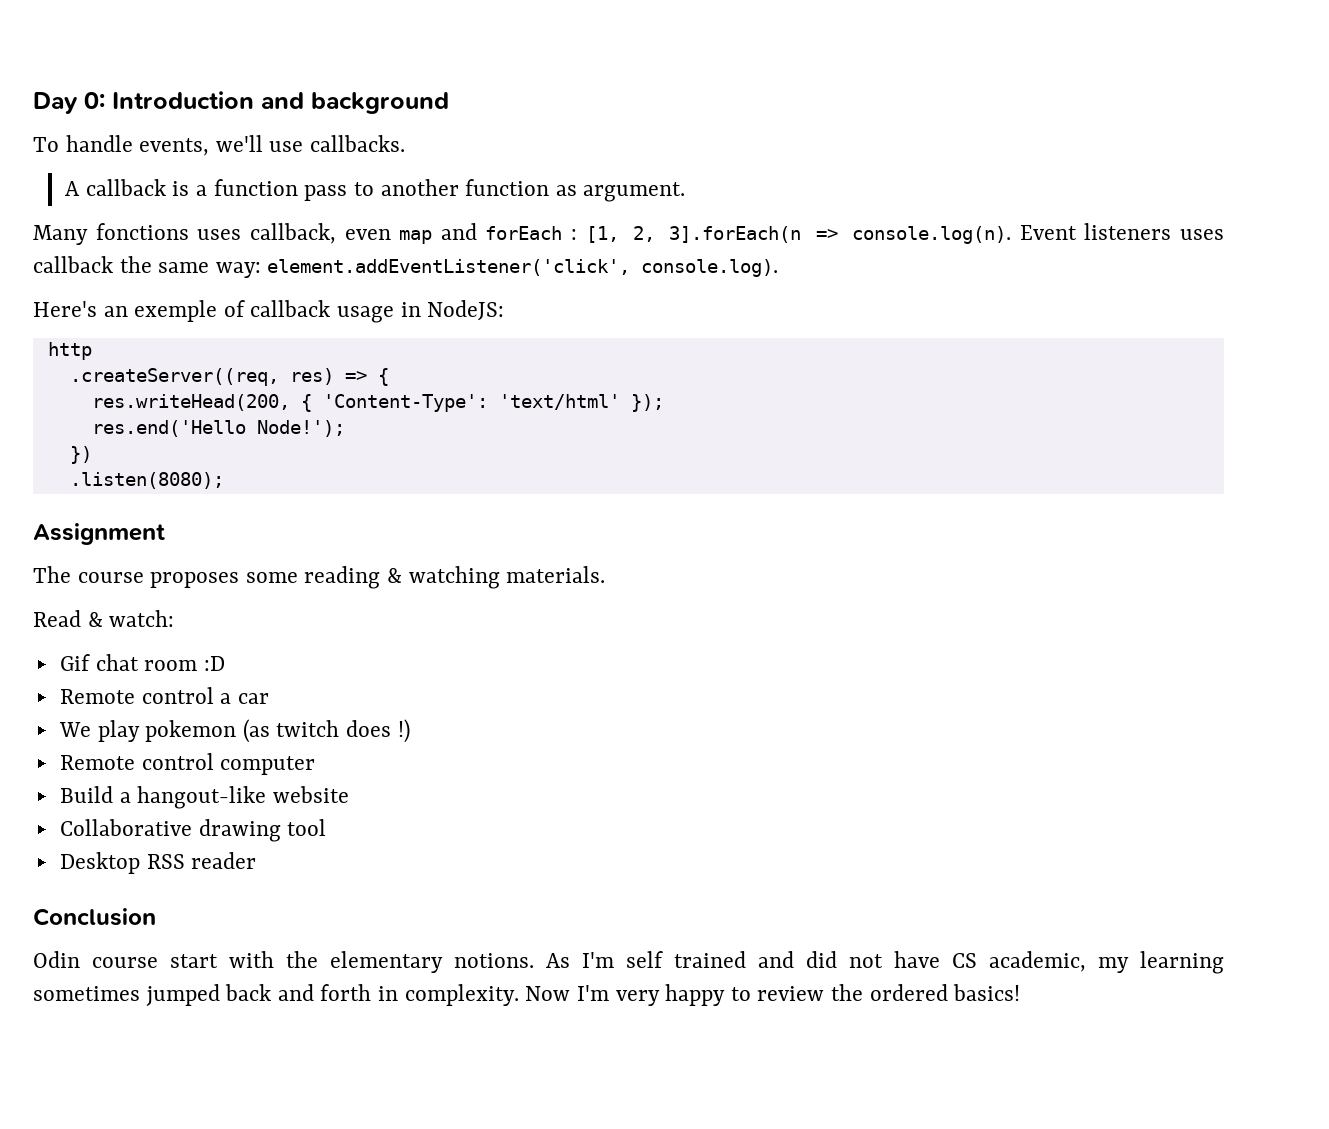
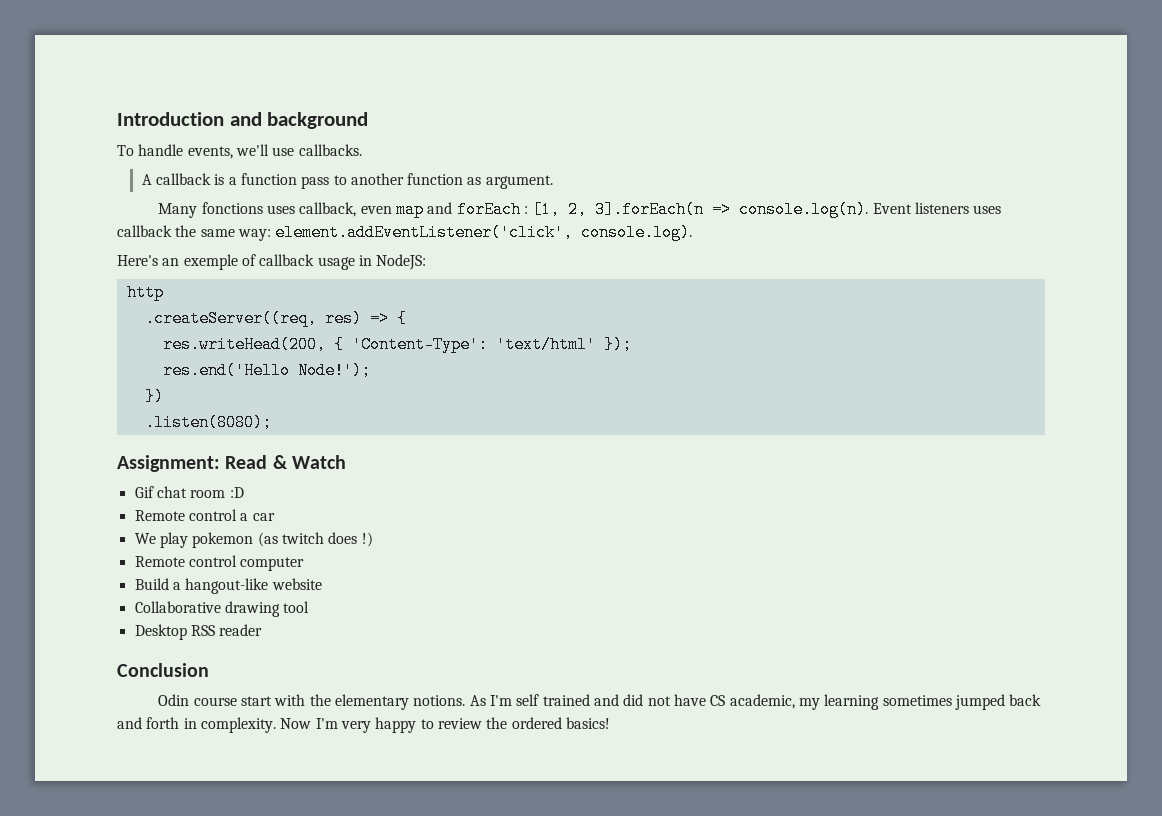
- Day 0: Introduction and background
+ Introduction and background
- Assignment
- The course proposes some reading & watching materials.
- Read & watch:
+ Assignment: Read & Watch

